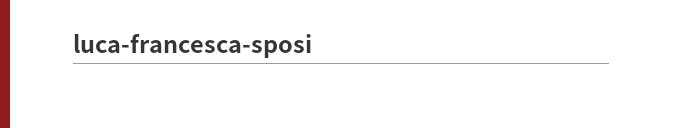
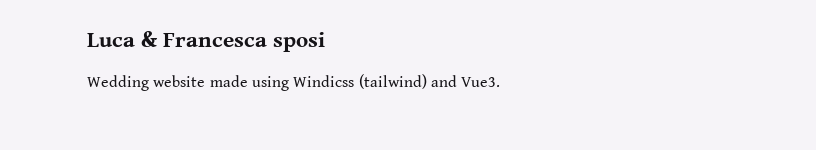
- luca-francesca-sposi
+ Luca & Francesca sposi
+ Wedding website made using Windicss (tailwind) and Vue3.

